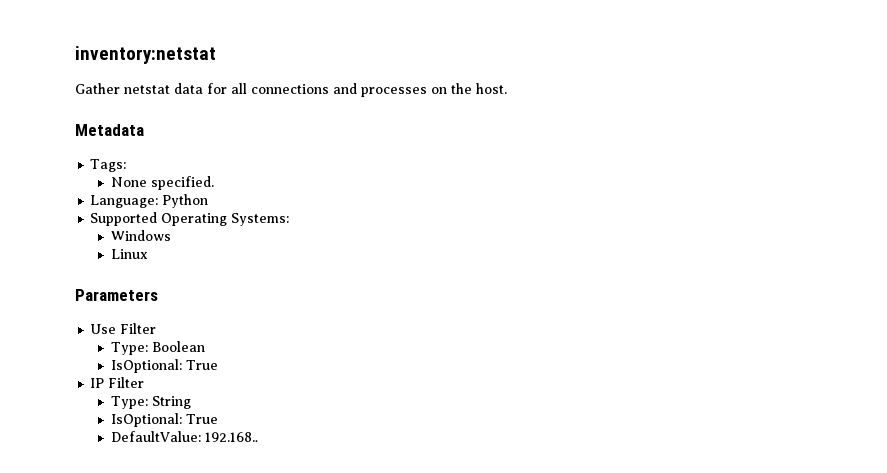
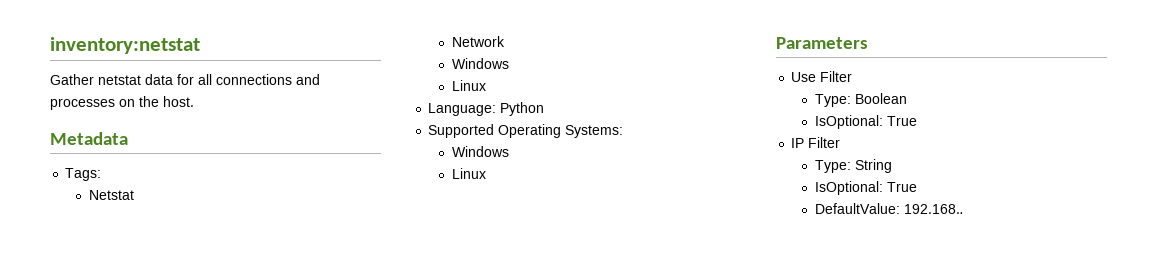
- None specified.
+ Netstat
+ Network
+ Windows
+ Linux

